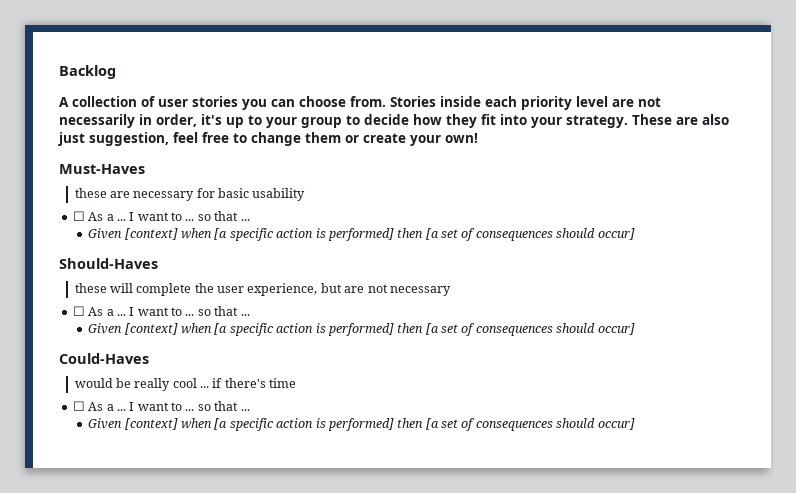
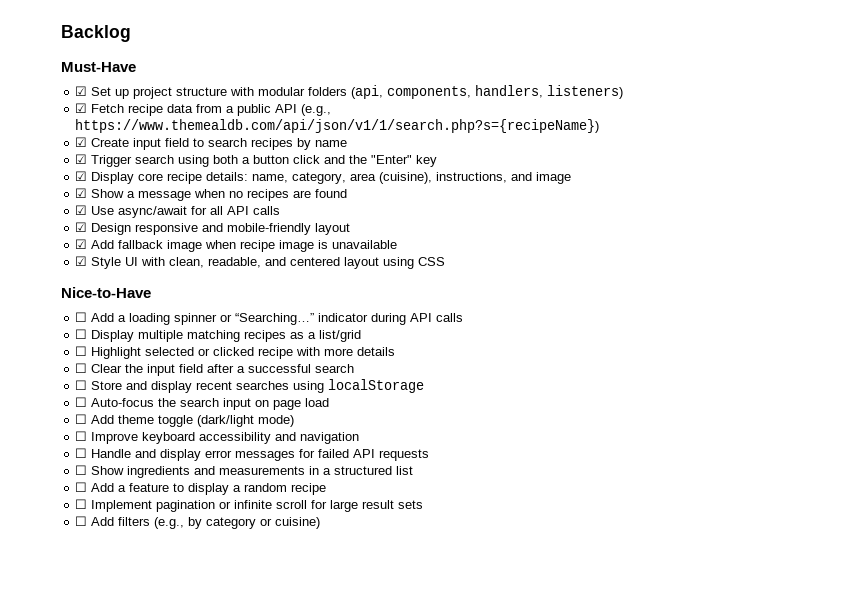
- A collection of user stories you can choose from. Stories inside each priority level are not necessarily in order, it's up to your group to decide how they fit into your strategy. These are also just suggestion, feel free to change them or create your own!
- Must-Haves
- these are necessary for basic usability
- ☐ As a ... I want to ... so that ...
- Given [context] when [a specific action is performed] then [a set of consequences should occur]
- Should-Haves
- these will complete the user experience, but are not necessary
- ☐ As a ... I want to ... so that ...
- Given [context] when [a specific action is performed] then [a set of consequences should occur]
- Could-Haves
- would be really cool ... if there's time
- ☐ As a ... I want to ... so that ...
- Given [context] when [a specific action is performed] then [a set of consequences should occur]
+ Must-Have
+ ☑ Set up project structure with modular folders (api, components, handlers, listeners)
+ ☑ Fetch recipe data from a public API (e.g., https://www.themealdb.com/api/json/v1/1/search.php?s={recipeName})
+ ☑ Create input field to search recipes by name
+ ☑ Trigger search using both a button click and the "Enter" key
+ ☑ Display core recipe details: name, category, area (cuisine), instructions, and image
+ ☑ Show a message when no recipes are found
+ ☑ Use async/await for all API calls
+ ☑ Design responsive and mobile-friendly layout
+ ☑ Add fallback image when recipe image is unavailable
+ ☑ Style UI with clean, readable, and centered layout using CSS
+ Nice-to-Have
+ ☐ Add a loading spinner or “Searching…” indicator during API calls
+ ☐ Display multiple matching recipes as a list/grid
+ ☐ Highlight selected or clicked recipe with more details
+ ☐ Clear the input field after a successful search
+ ☐ Store and display recent searches using localStorage
+ ☐ Auto-focus the search input on page load
+ ☐ Add theme toggle (dark/light mode)
+ ☐ Improve keyboard accessibility and navigation
+ ☐ Handle and display error messages for failed API requests
+ ☐ Show ingredients and measurements in a structured list
+ ☐ Add a feature to display a random recipe
+ ☐ Implement pagination or infinite scroll for large result sets
+ ☐ Add filters (e.g., by category or cuisine)

